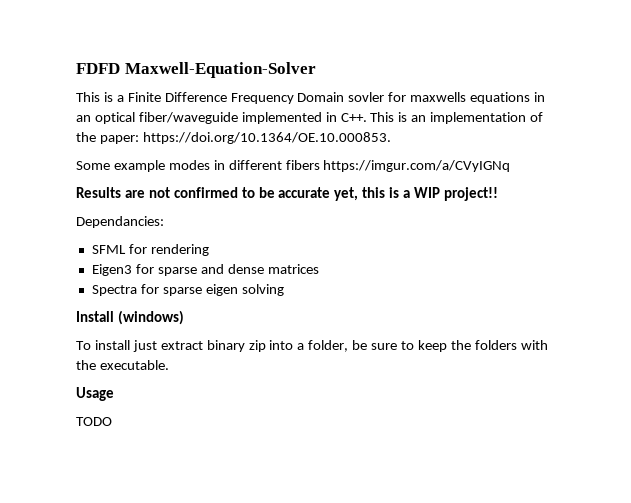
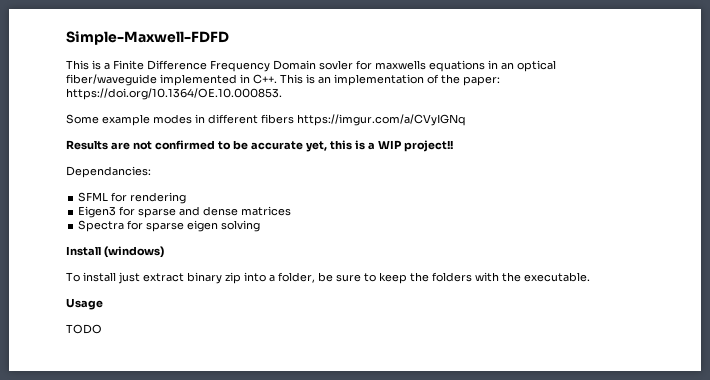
- FDFD Maxwell-Equation-Solver
+ Simple-Maxwell-FDFD

